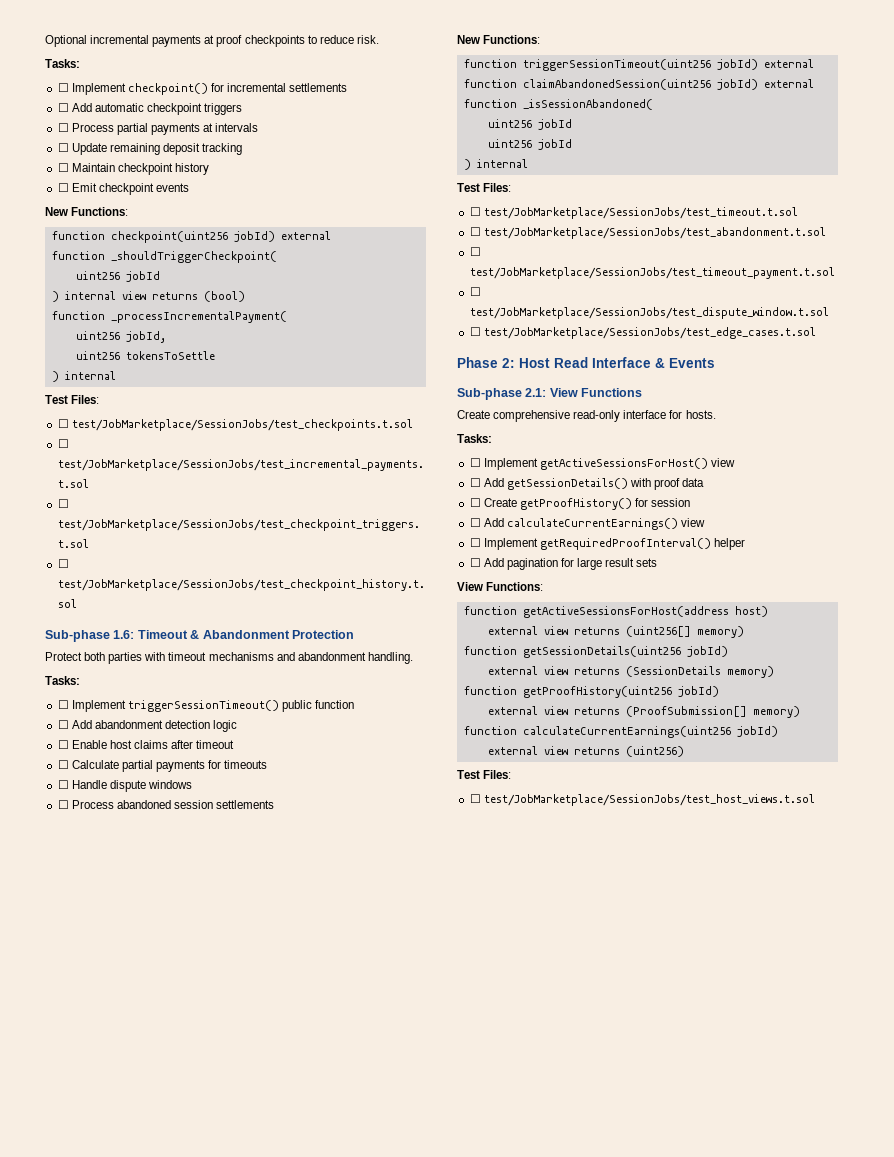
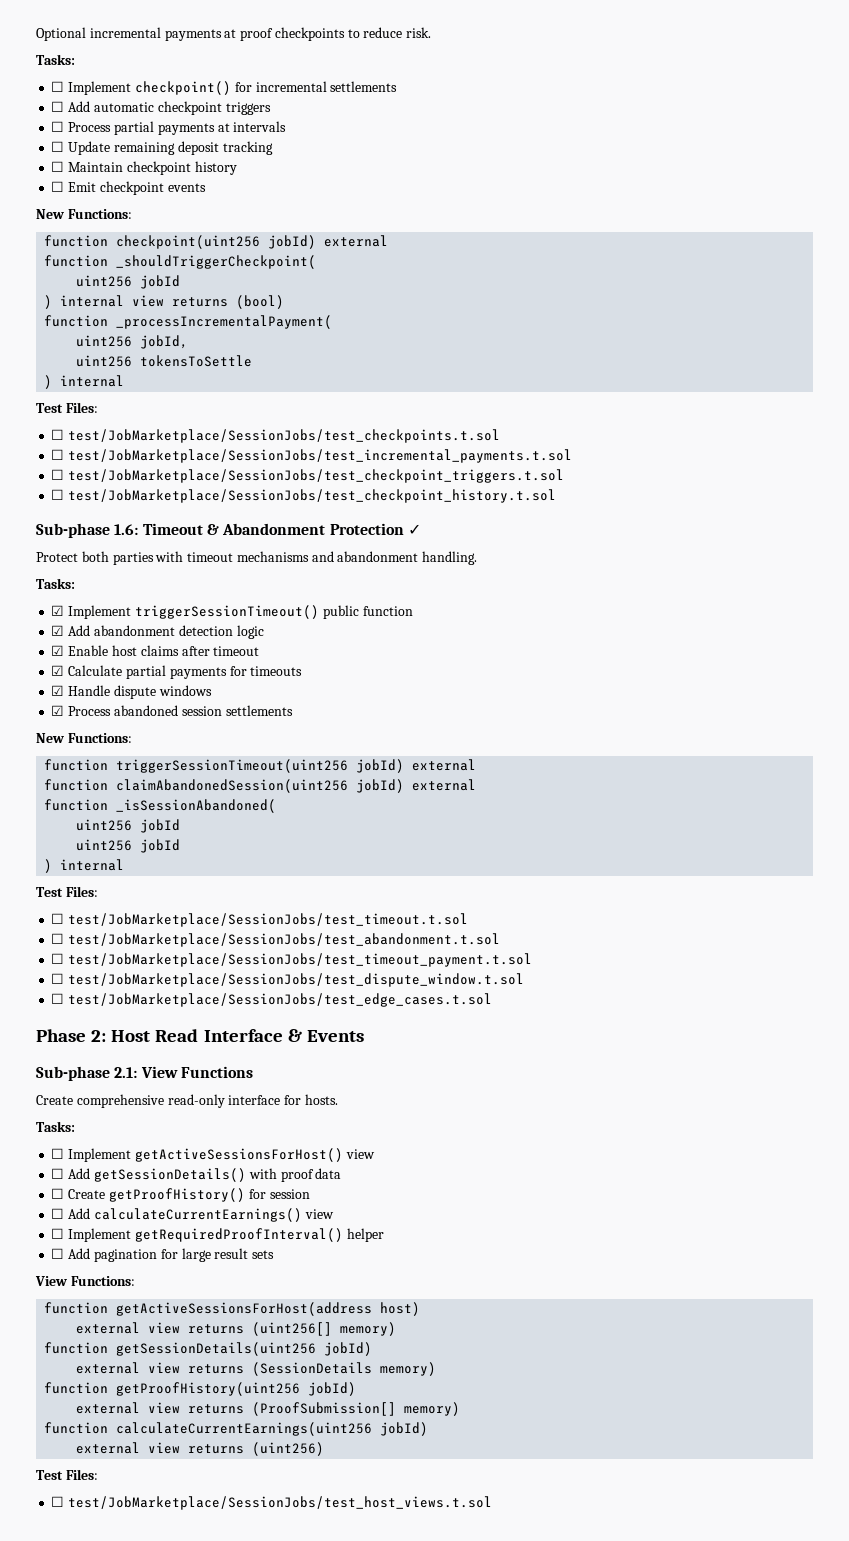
- Sub-phase 1.6: Timeout & Abandonment Protection
+ Sub-phase 1.6: Timeout & Abandonment Protection ✓
- ☐ Implement triggerSessionTimeout() public function
+ ☑ Implement triggerSessionTimeout() public function
- ☐ Add abandonment detection logic
+ ☑ Add abandonment detection logic
- ☐ Enable host claims after timeout
+ ☑ Enable host claims after timeout
- ☐ Calculate partial payments for timeouts
+ ☑ Calculate partial payments for timeouts
- ☐ Handle dispute windows
+ ☑ Handle dispute windows
- ☐ Process abandoned session settlements
+ ☑ Process abandoned session settlements

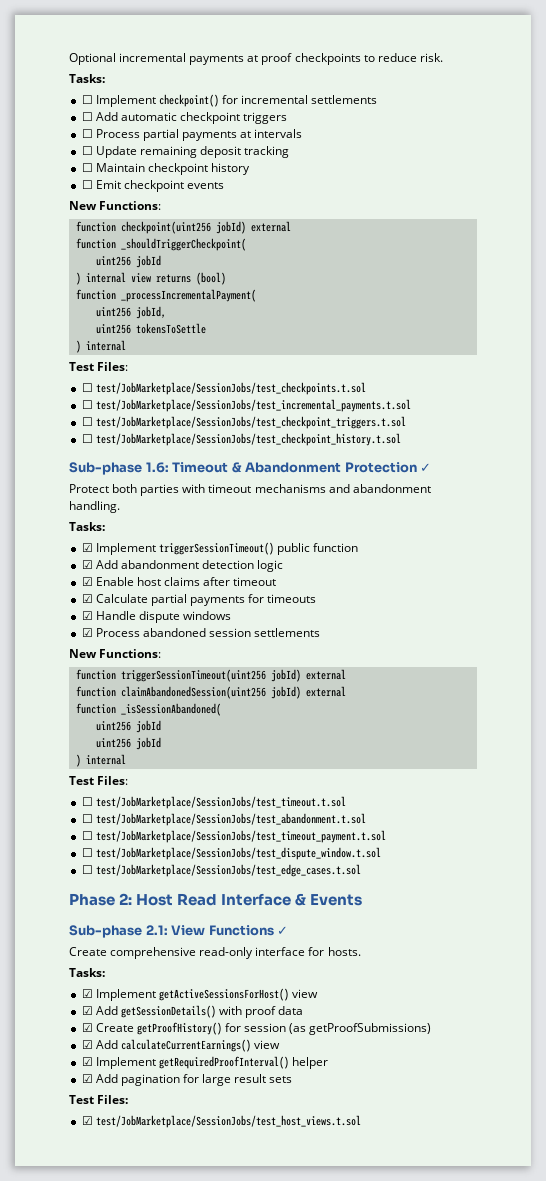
- Sub-phase 2.1: View Functions
+ Sub-phase 2.1: View Functions ✓
- ☐ Implement getActiveSessionsForHost() view
+ ☑ Implement getActiveSessionsForHost() view
- ☐ Add getSessionDetails() with proof data
+ ☑ Add getSessionDetails() with proof data
- ☐ Create getProofHistory() for session
- ☐ Add calculateCurrentEarnings() view
+ ☑ Create getProofHistory() for session (as getProofSubmissions)
+ ☑ Add calculateCurrentEarnings() view
- ☐ Implement getRequiredProofInterval() helper
+ ☑ Implement getRequiredProofInterval() helper
- ☐ Add pagination for large result sets
- View Functions:
- function getActiveSessionsForHost(address host)
- external view returns (uint256[] memory)
- function getSessionDetails(uint256 jobId)
- external view returns (SessionDetails memory)
- function getProofHistory(uint256 jobId)
- external view returns (ProofSubmission[] memory)
- function calculateCurrentEarnings(uint256 jobId)
- external view returns (uint256)
+ ☑ Add pagination for large result sets
  Test Files:
- ☐ test/JobMarketplace/SessionJobs/test_host_views.t.sol
+ ☑ test/JobMarketplace/SessionJobs/test_host_views.t.sol

